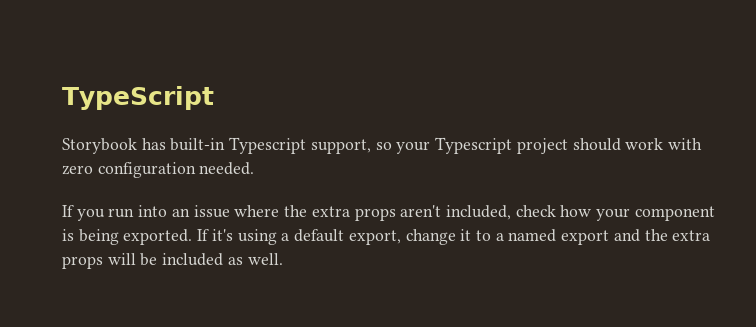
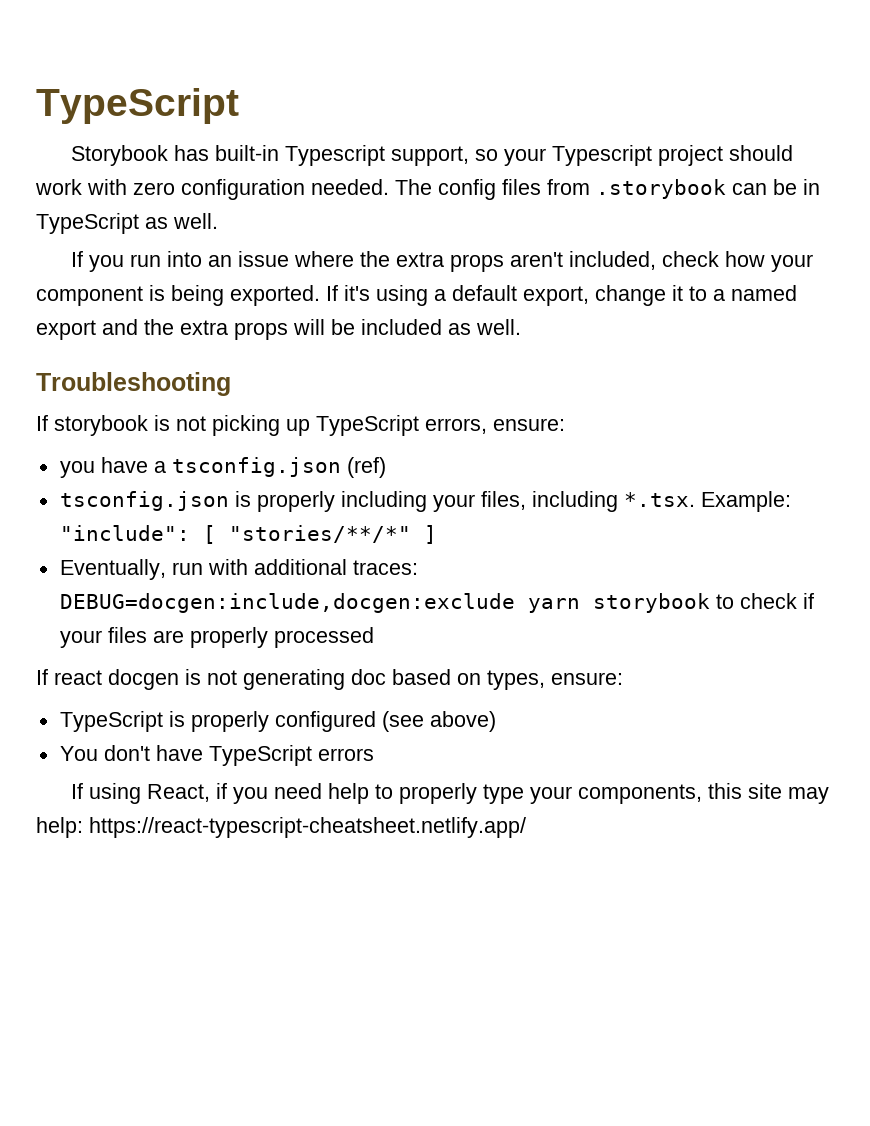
+ The config files from .storybook can be in TypeScript as well.
+ Troubleshooting
+ If storybook is not picking up TypeScript errors, ensure:
+ you have a tsconfig.json (ref)
+ tsconfig.json is properly including your files, including *.tsx. Example: "include": [ "stories/**/*" ]
+ Eventually, run with additional traces: DEBUG=docgen:include,docgen:exclude yarn storybook to check if your files are properly processed
+ If react docgen is not generating doc based on types, ensure:
+ TypeScript is properly configured (see above)
+ You don't have TypeScript errors
+ If using React, if you need help to properly type your components, this site may help: https://react-typescript-cheatsheet.netlify.app/

